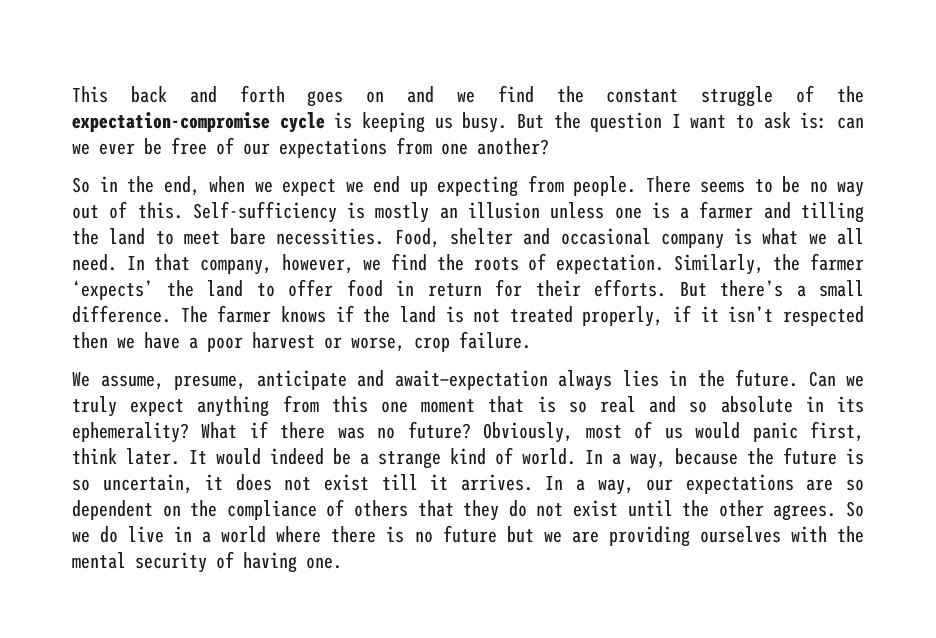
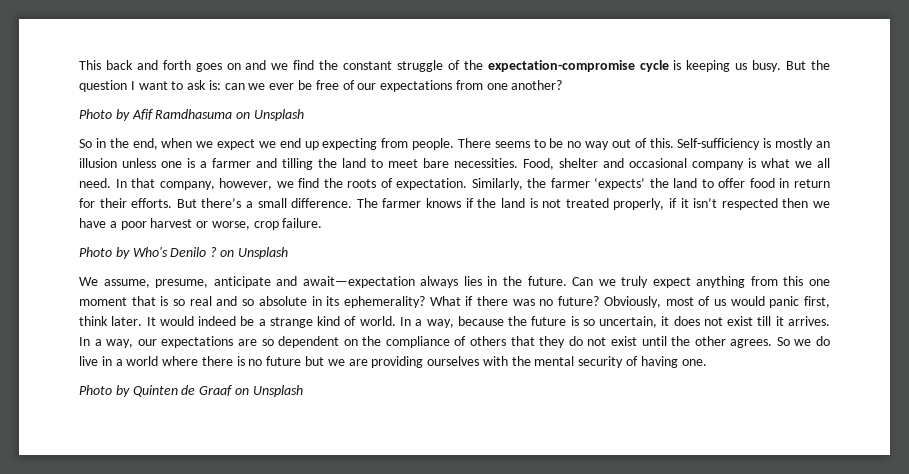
+ Photo by Afif Ramdhasuma on Unsplash
+ Photo by Who's Denilo ? on Unsplash
+ Photo by Quinten de Graaf on Unsplash

